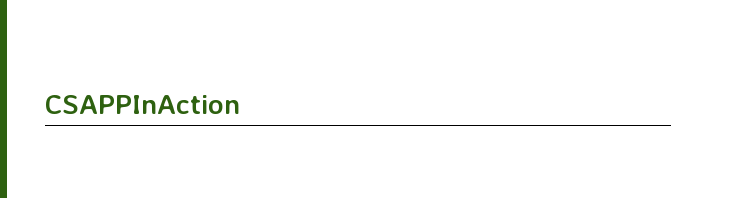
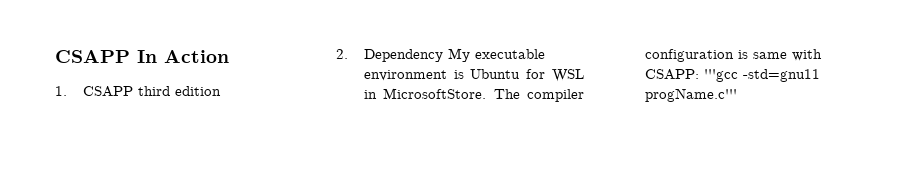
- CSAPPInAction
+ CSAPP In Action
+ 1. CSAPP third edition
+ 2. Dependency My executable environment is Ubuntu for WSL in MicrosoftStore. The compiler configuration is same with CSAPP: '''gcc -std=gnu11 progName.c'''

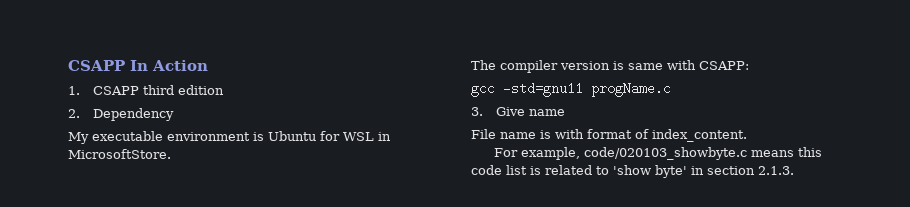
- 2. Dependency My executable environment is Ubuntu for WSL in MicrosoftStore. The compiler configuration is same with CSAPP: '''gcc -std=gnu11 progName.c'''
+ 2. Dependency
+ My executable environment is Ubuntu for WSL in MicrosoftStore.
+ The compiler version is same with CSAPP:
+ gcc -std=gnu11 progName.c
+ 3. Give name
+ File name is with format of index_content.
+ For example, code/020103_showbyte.c means this code list is related to 'show byte' in section 2.1.3.

